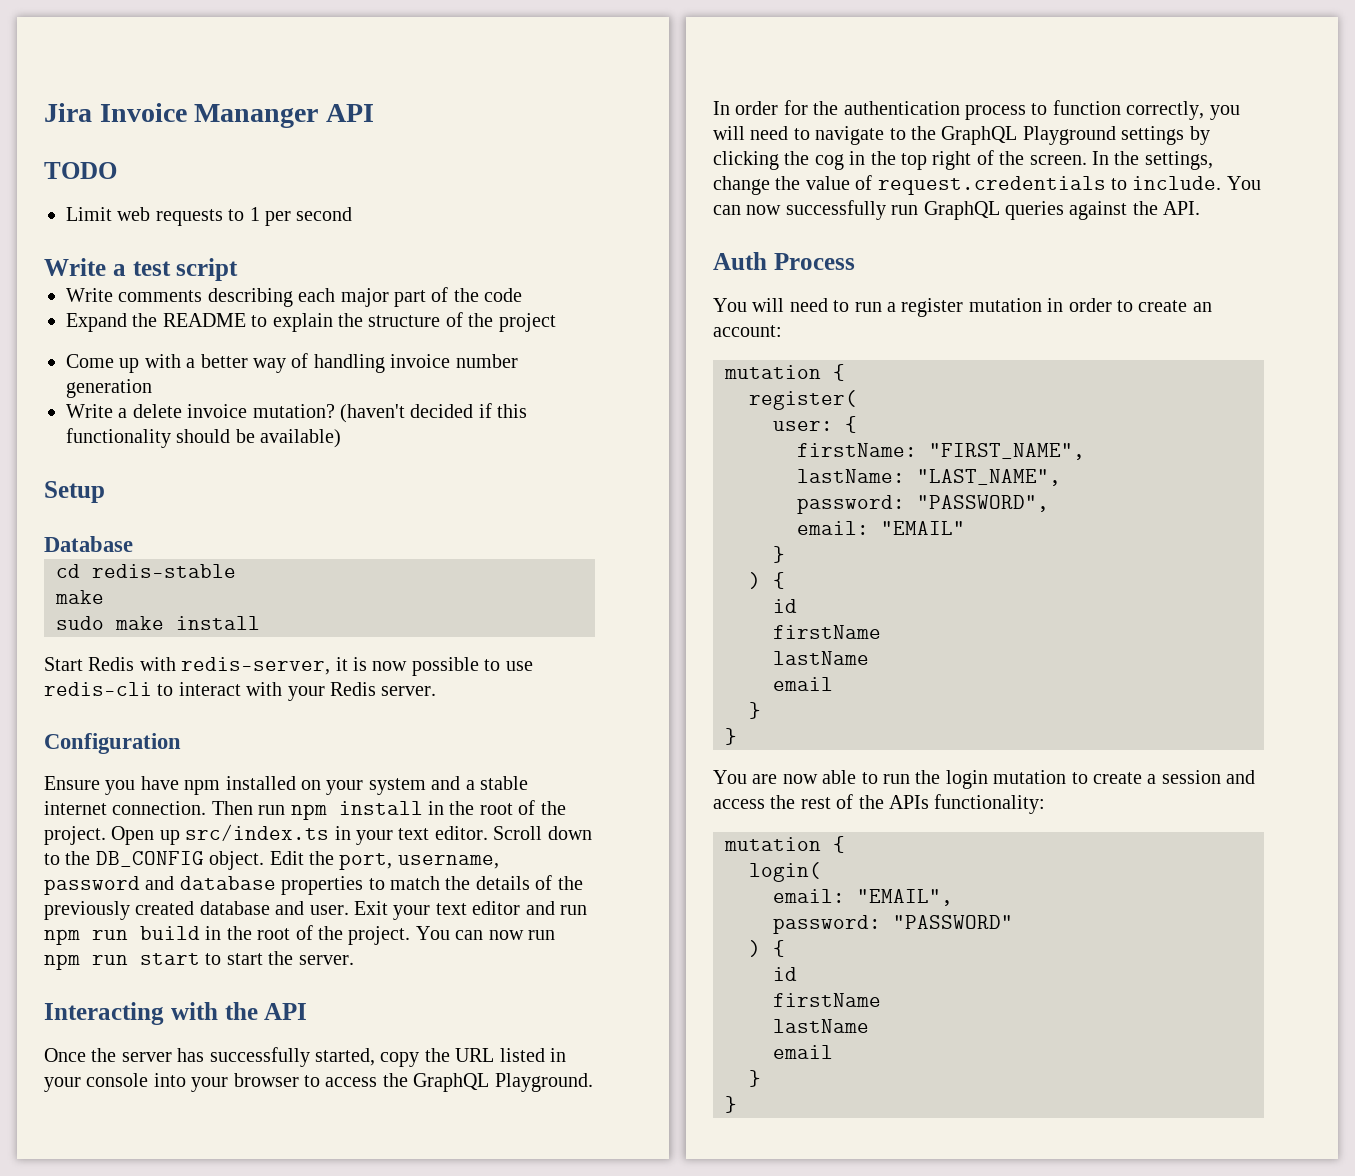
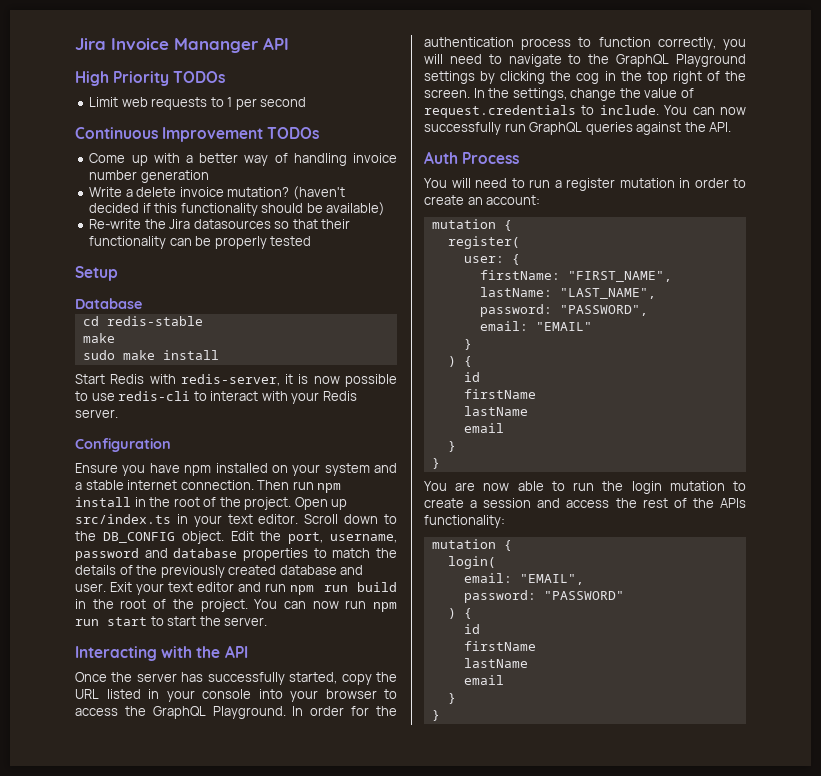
- TODO
+ High Priority TODOs
- Write a test script
- Write comments describing each major part of the code
- Expand the README to explain the structure of the project
+ Continuous Improvement TODOs
+ Re-write the Jira datasources so that their functionality can be properly tested

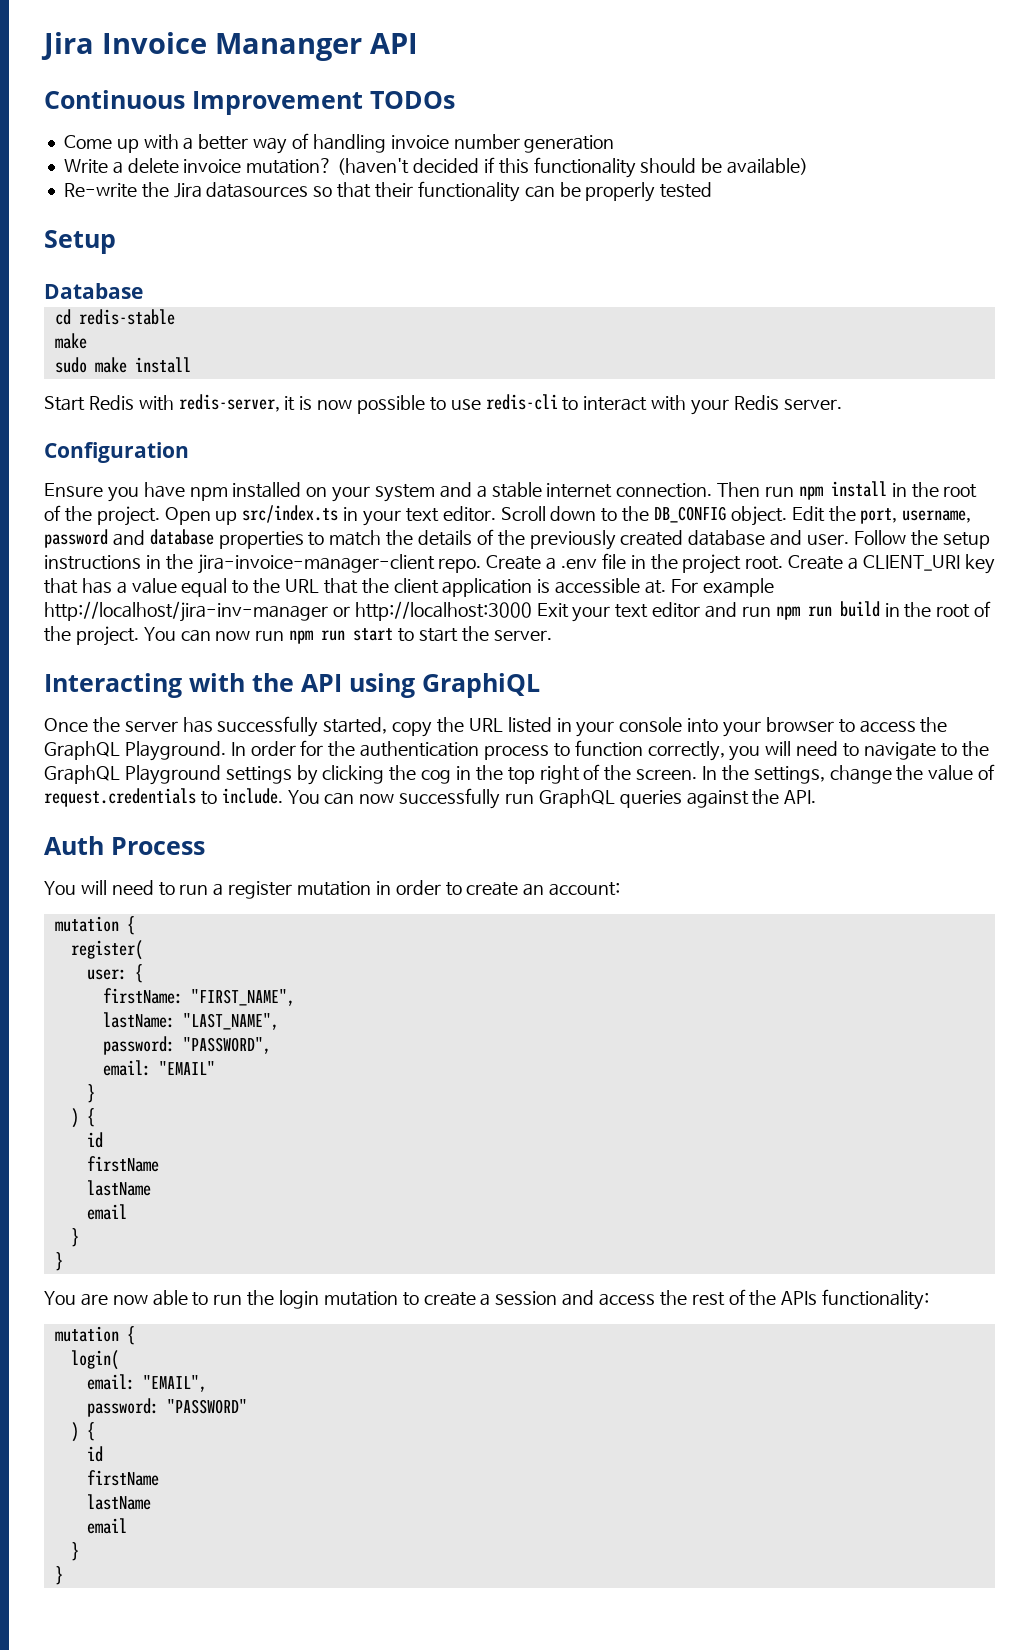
- High Priority TODOs
- Limit web requests to 1 per second
- Exit your text editor and run npm run build in the root of the project.
+ Follow the setup instructions in the jira-invoice-manager-client repo. Create a .env file in the project root. Create a CLIENT_URI key that has a value equal to the URL that the client application is accessible at. For example http://localhost/jira-inv-manager or http://localhost:3000 Exit your text editor and run npm run build in the root of the project.
- Interacting with the API
+ Interacting with the API using GraphiQL

